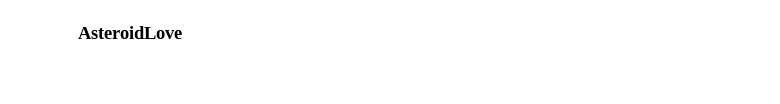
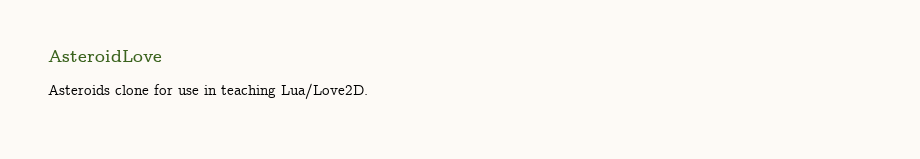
+ Asteroids clone for use in teaching Lua/Love2D.

